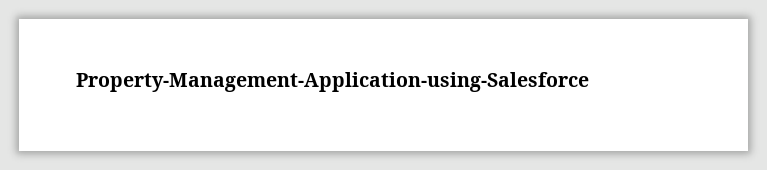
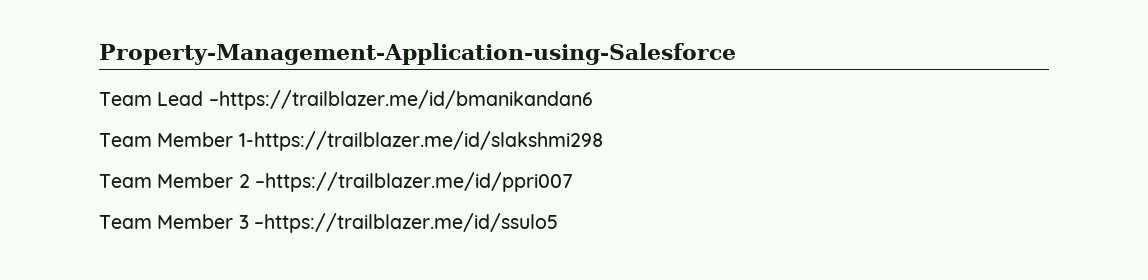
+ Team Lead –https://trailblazer.me/id/bmanikandan6
+ Team Member 1-https://trailblazer.me/id/slakshmi298
+ Team Member 2 –https://trailblazer.me/id/ppri007
+ Team Member 3 –https://trailblazer.me/id/ssulo5

